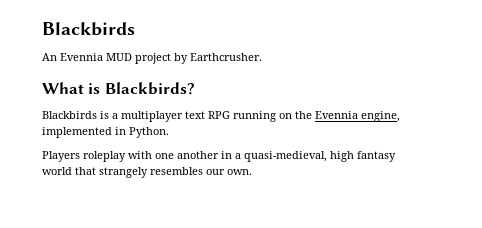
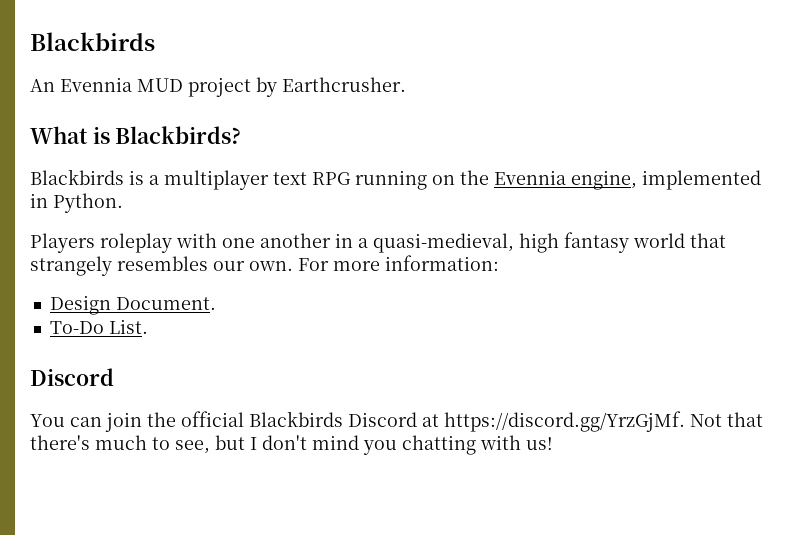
+ For more information:
+ Design Document.
+ To-Do List.
+ Discord
+ You can join the official Blackbirds Discord at https://discord.gg/YrzGjMf. Not that there's much to see, but I don't mind you chatting with us!

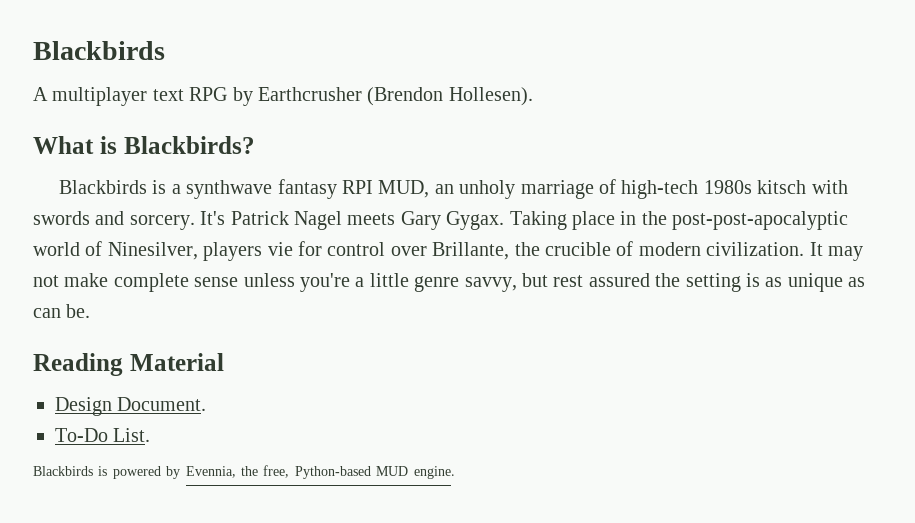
- An Evennia MUD project by Earthcrusher.
+ A multiplayer text RPG by Earthcrusher (Brendon Hollesen).
- Blackbirds is a multiplayer text RPG running on the Evennia engine, implemented in Python.
- Players roleplay with one another in a quasi-medieval, high fantasy world that strangely resembles our own. For more information:
+ Blackbirds is a synthwave fantasy RPI MUD, an unholy marriage of high-tech 1980s kitsch with swords and sorcery. It's Patrick Nagel meets Gary Gygax. Taking place in the post-post-apocalyptic world of Ninesilver, players vie for control over Brillante, the crucible of modern civilization. It may not make complete sense unless you're a little genre savvy, but rest assured the setting is as unique as can be.
+ Reading Material
  Design Document.
  To-Do List.
- Discord
- You can join the official Blackbirds Discord at https://discord.gg/YrzGjMf. Not that there's much to see, but I don't mind you chatting with us!
+ Blackbirds is powered by Evennia, the free, Python-based MUD engine.

